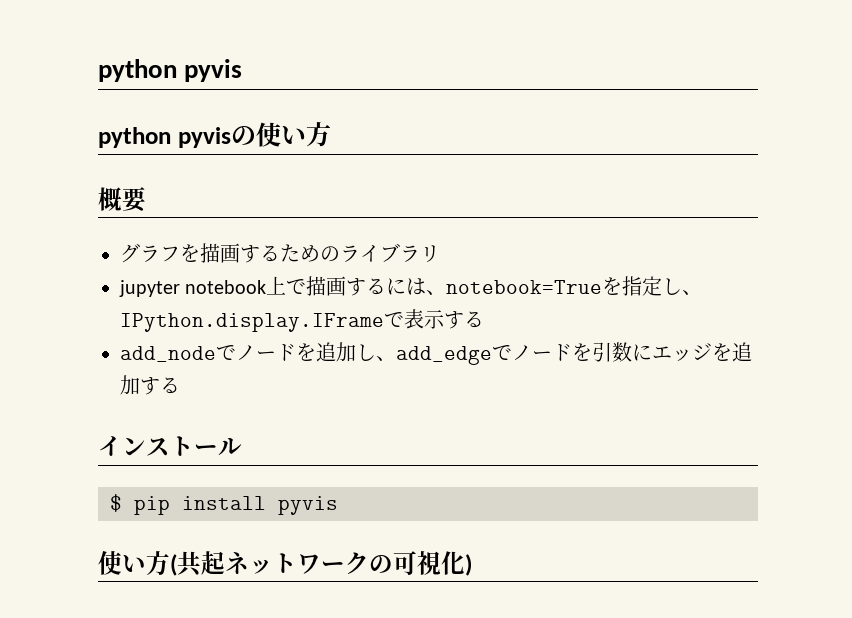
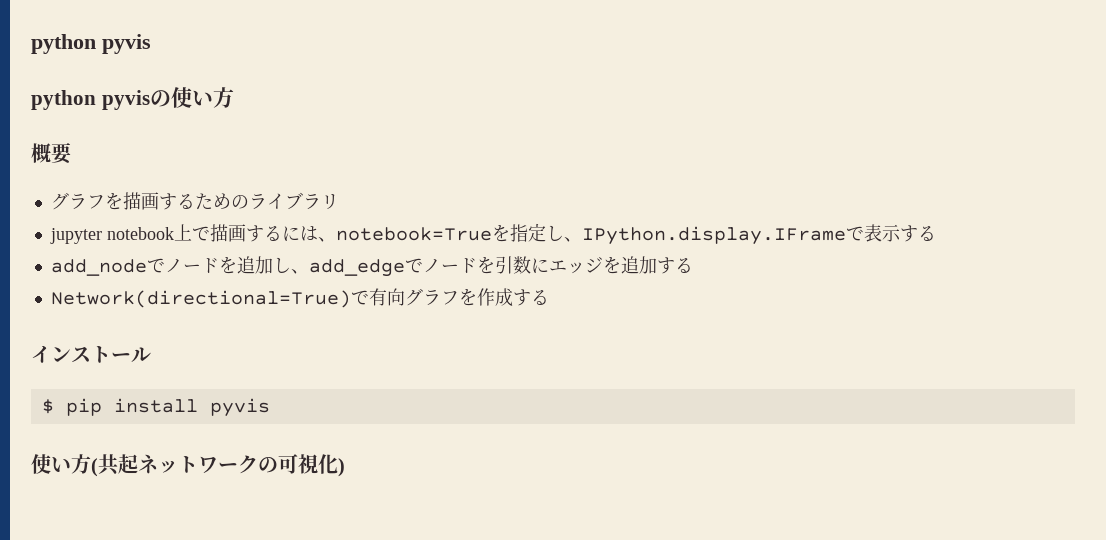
+ Network(directional=True)で有向グラフを作成する

